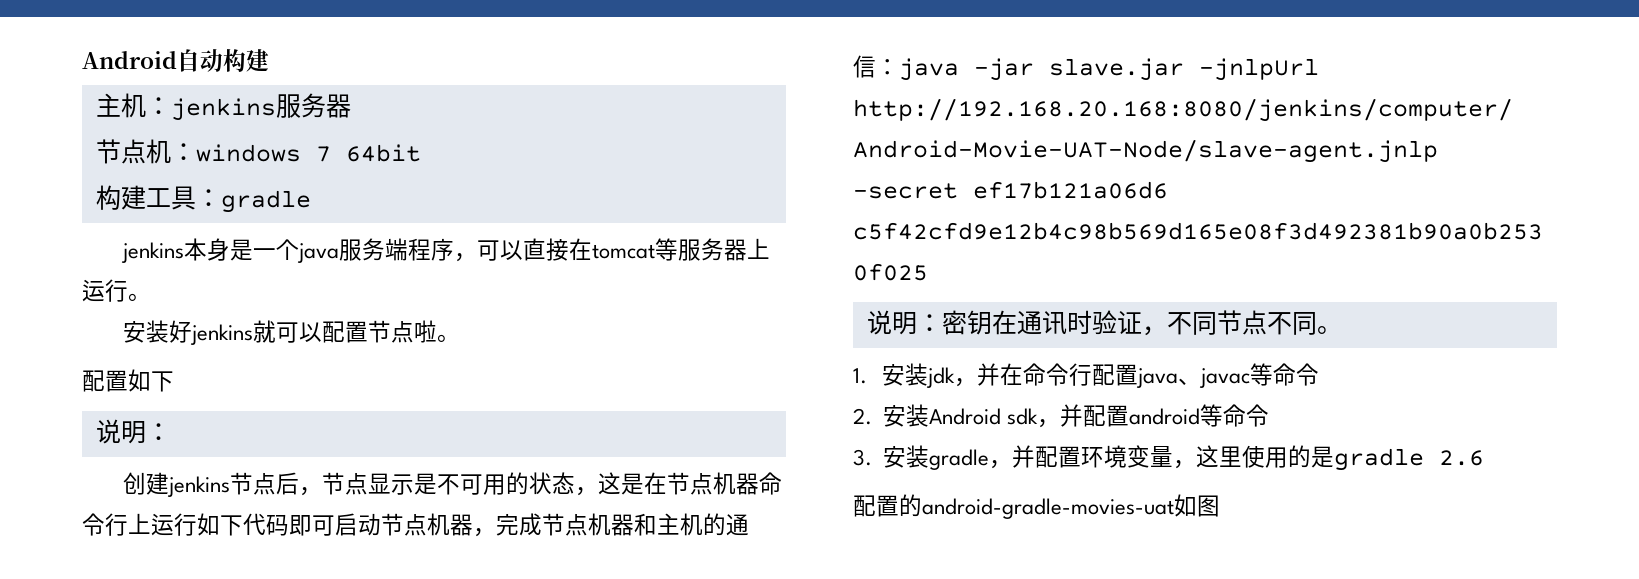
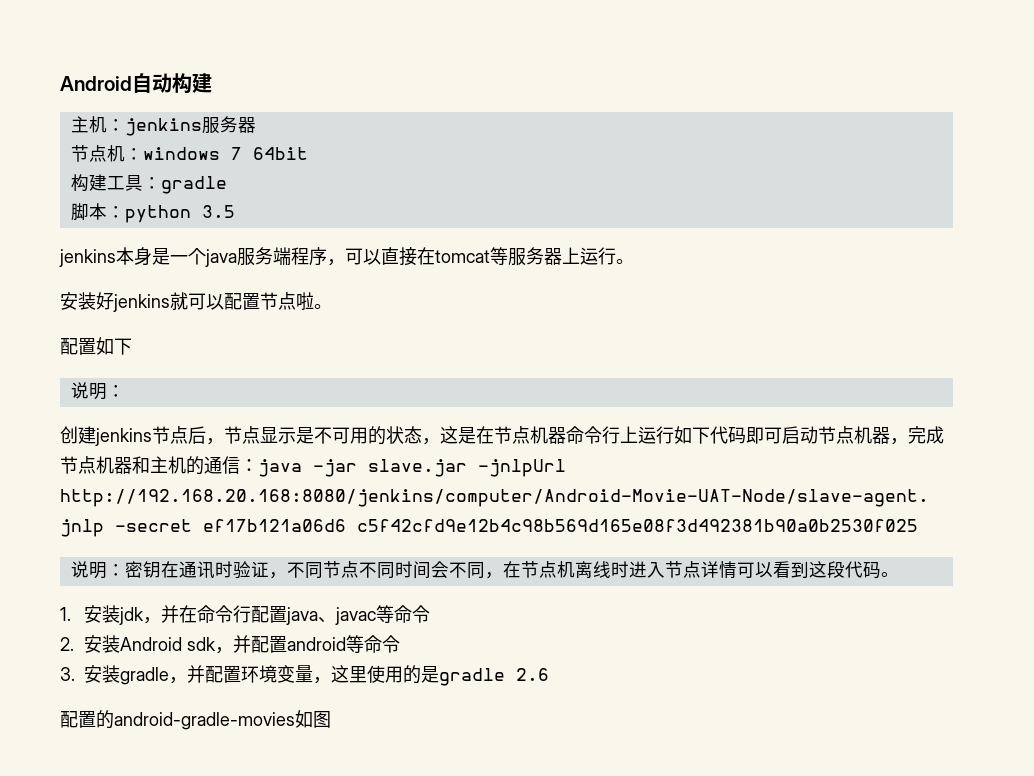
+ 脚本：python 3.5
- 说明：密钥在通讯时验证，不同节点不同。
+ 说明：密钥在通讯时验证，不同节点不同时间会不同，在节点机离线时进入节点详情可以看到这段代码。
- 配置的android-gradle-movies-uat如图
+ 配置的android-gradle-movies如图

